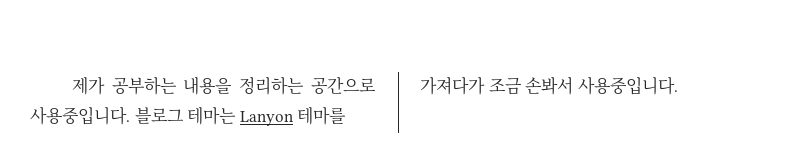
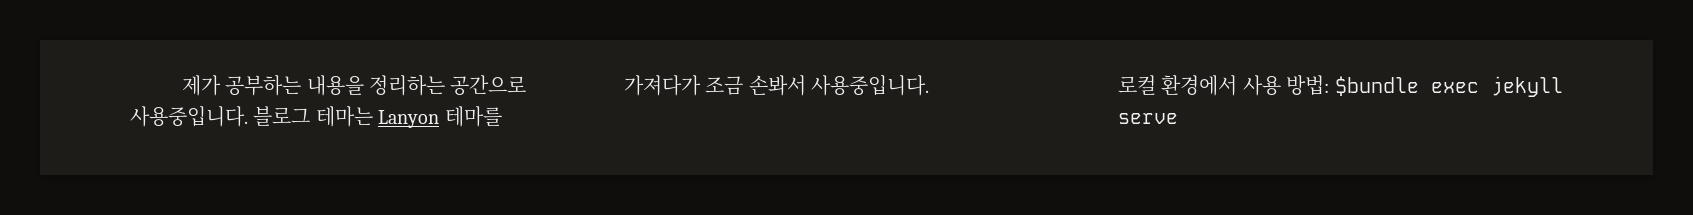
+ 로컬 환경에서 사용 방법: $bundle exec jekyll serve

